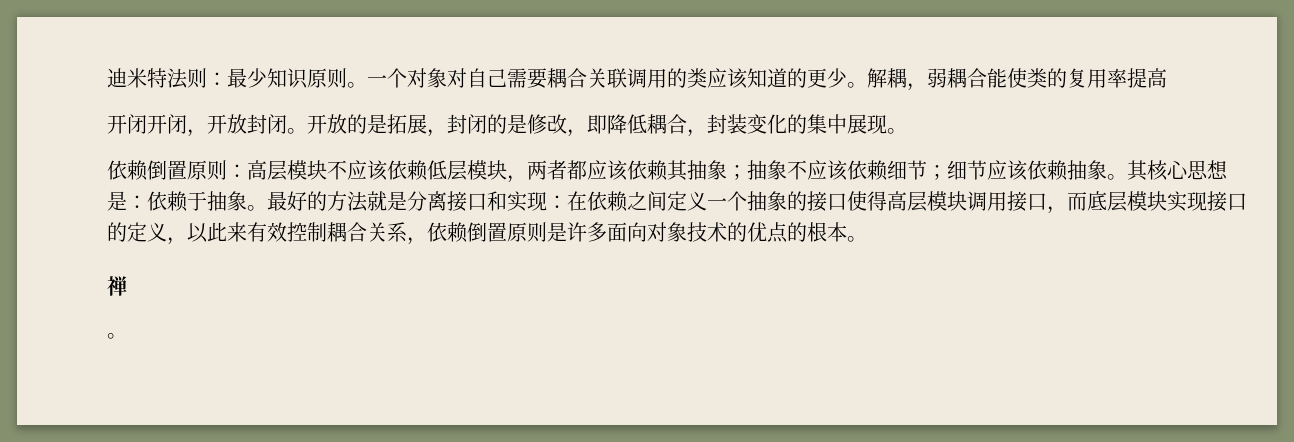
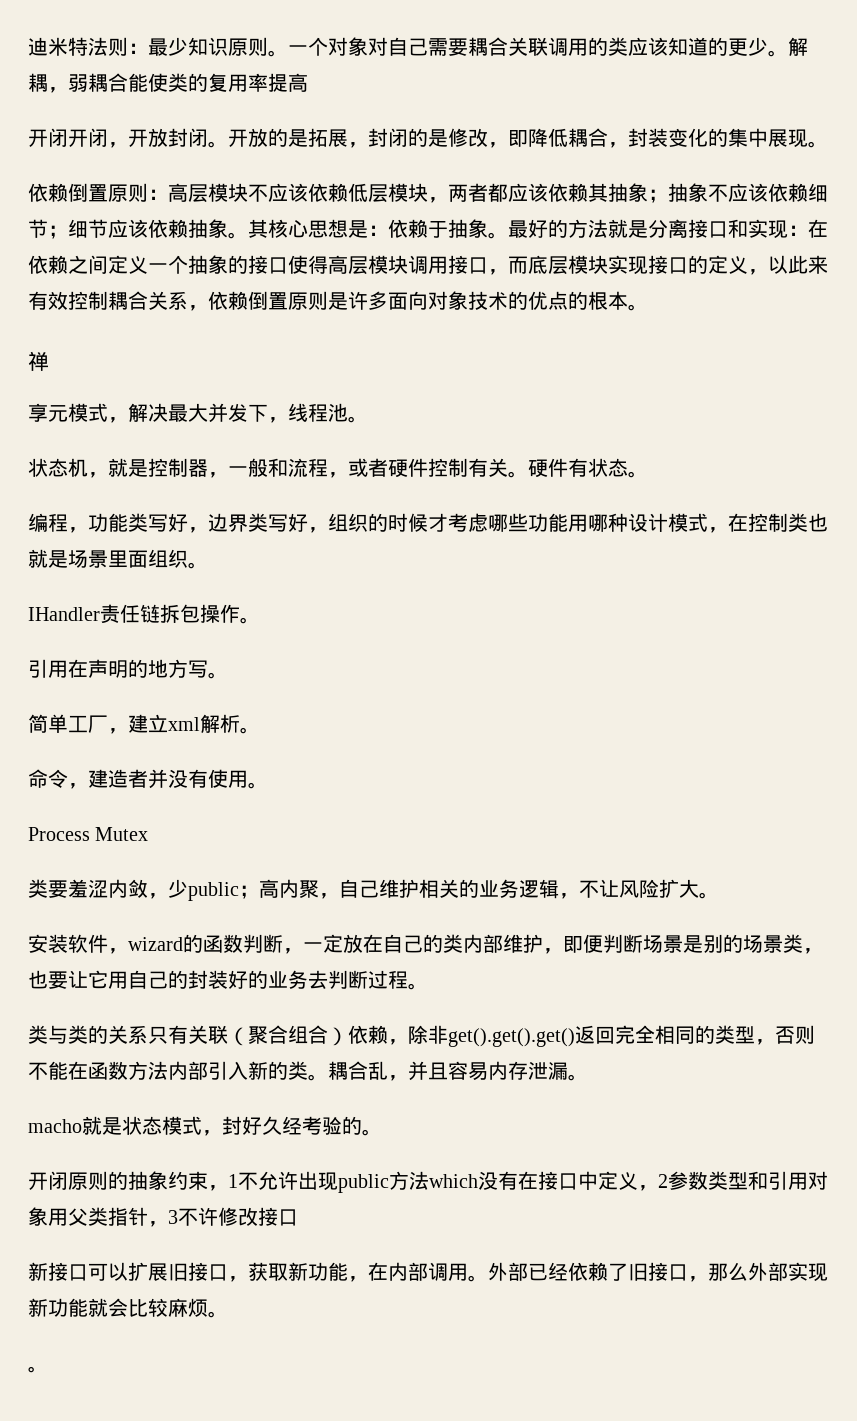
+ 享元模式，解决最大并发下，线程池。
+ 状态机，就是控制器，一般和流程，或者硬件控制有关。硬件有状态。
+ 编程，功能类写好，边界类写好，组织的时候才考虑哪些功能用哪种设计模式，在控制类也就是场景里面组织。
+ IHandler责任链拆包操作。
+ 引用在声明的地方写。
+ 简单工厂，建立xml解析。
+ 命令，建造者并没有使用。
+ Process Mutex
+ 类要羞涩内敛，少public；高内聚，自己维护相关的业务逻辑，不让风险扩大。
+ 安装软件，wizard的函数判断，一定放在自己的类内部维护，即便判断场景是别的场景类，也要让它用自己的封装好的业务去判断过程。
+ 类与类的关系只有关联（聚合组合）依赖，除非get().get().get()返回完全相同的类型，否则不能在函数方法内部引入新的类。耦合乱，并且容易内存泄漏。
+ macho就是状态模式，封好久经考验的。
+ 开闭原则的抽象约束，1不允许出现public方法which没有在接口中定义，2参数类型和引用对象用父类指针，3不许修改接口
+ 新接口可以扩展旧接口，获取新功能，在内部调用。外部已经依赖了旧接口，那么外部实现新功能就会比较麻烦。

